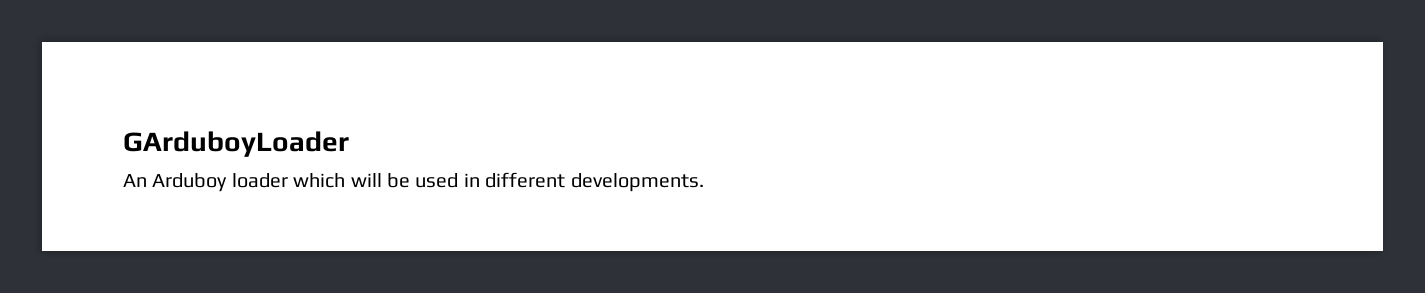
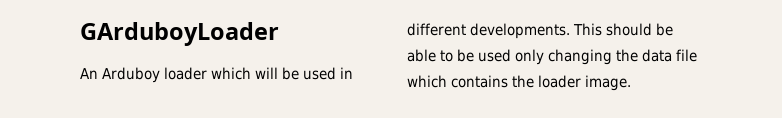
+ This should be able to be used only changing the data file which contains the loader image.

